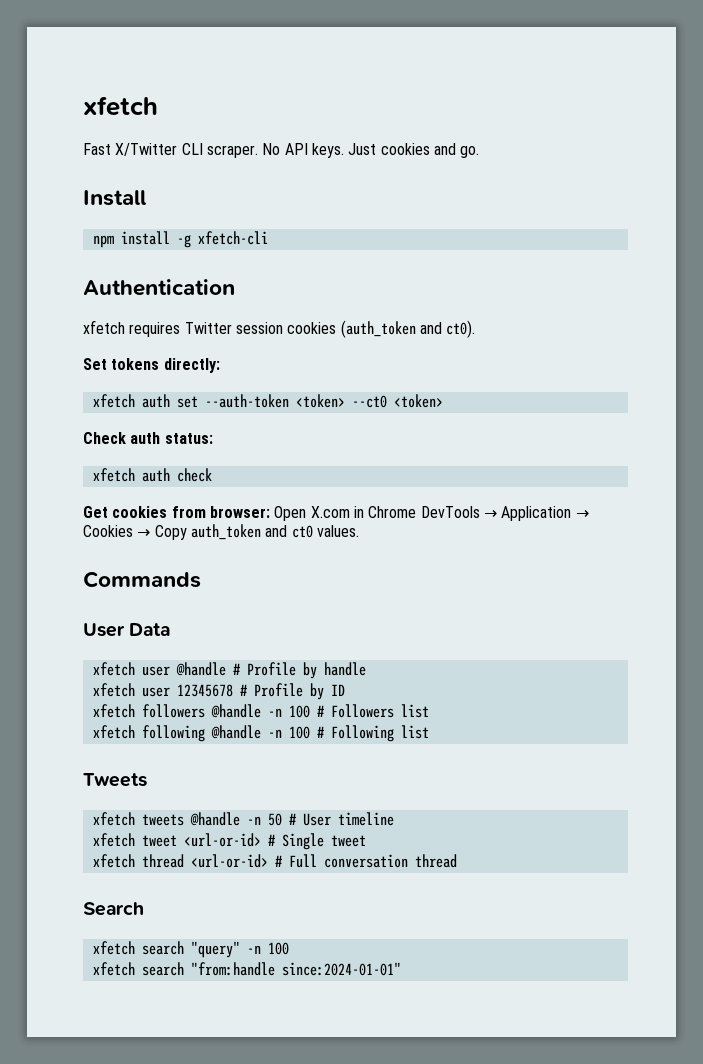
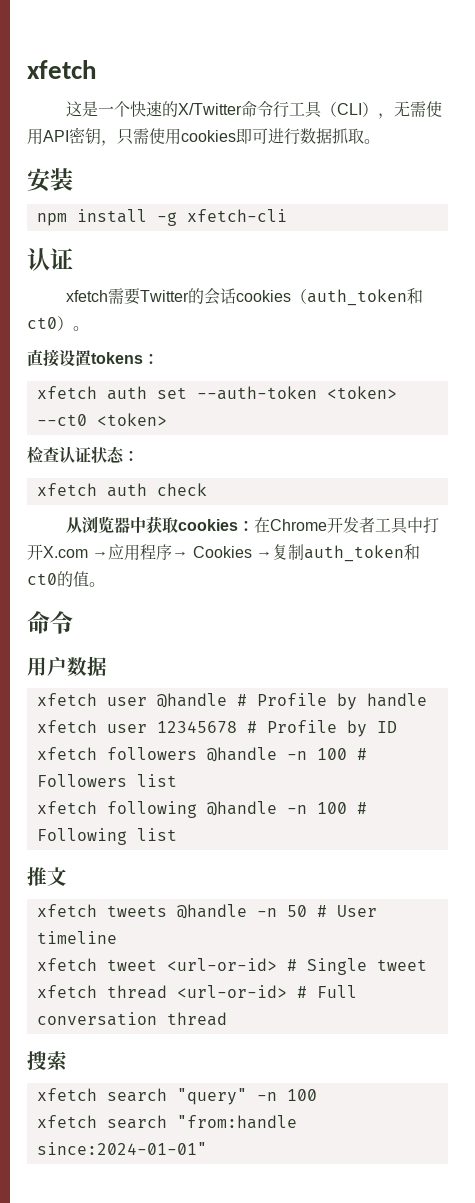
- Fast X/Twitter CLI scraper. No API keys. Just cookies and go.
- Install
+ 这是一个快速的X/Twitter命令行工具（CLI），无需使用API密钥，只需使用cookies即可进行数据抓取。
+ 安装
  npm install -g xfetch-cli
- Authentication
- xfetch requires Twitter session cookies (auth_token and ct0).
- Set tokens directly:
+ 认证
+ xfetch需要Twitter的会话cookies（auth_token和ct0）。
+ 直接设置tokens：
- Check auth status:
+ 检查认证状态：
- Get cookies from browser: Open X.com in Chrome DevTools → Application → Cookies → Copy auth_token and ct0 values.
- Commands
- User Data
+ 从浏览器中获取cookies：在Chrome开发者工具中打开X.com →应用程序→ Cookies →复制auth_token和ct0的值。
+ 命令
+ 用户数据
- Tweets
+ 推文
- Search
+ 搜索

